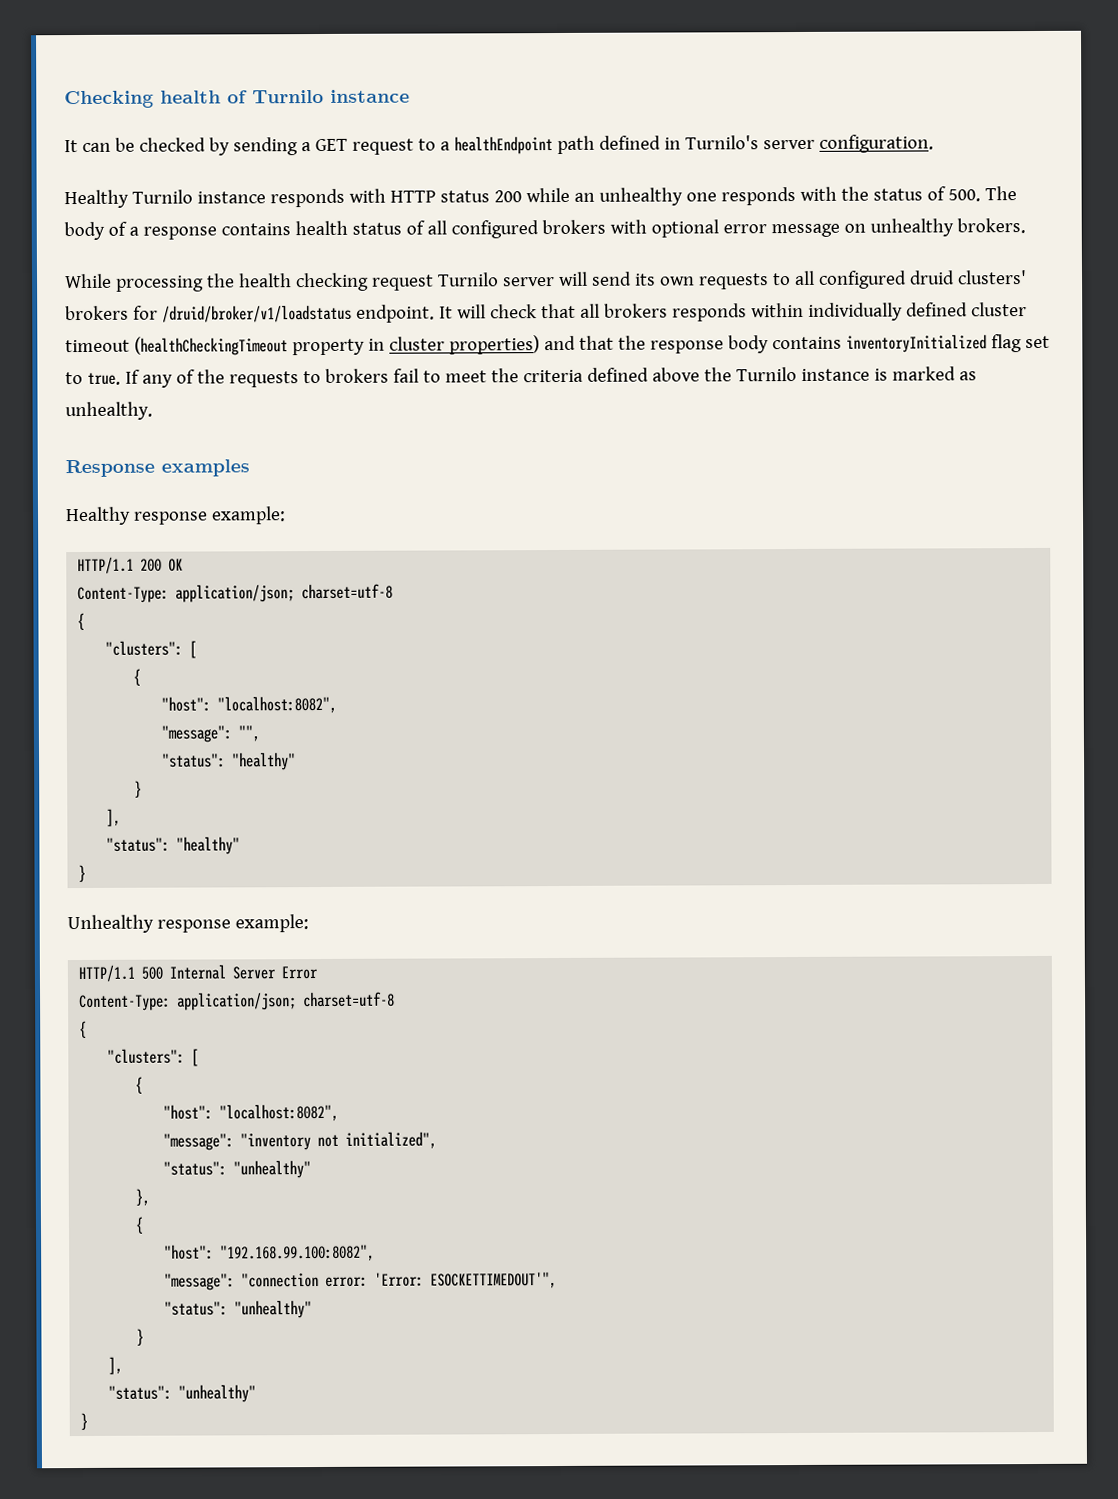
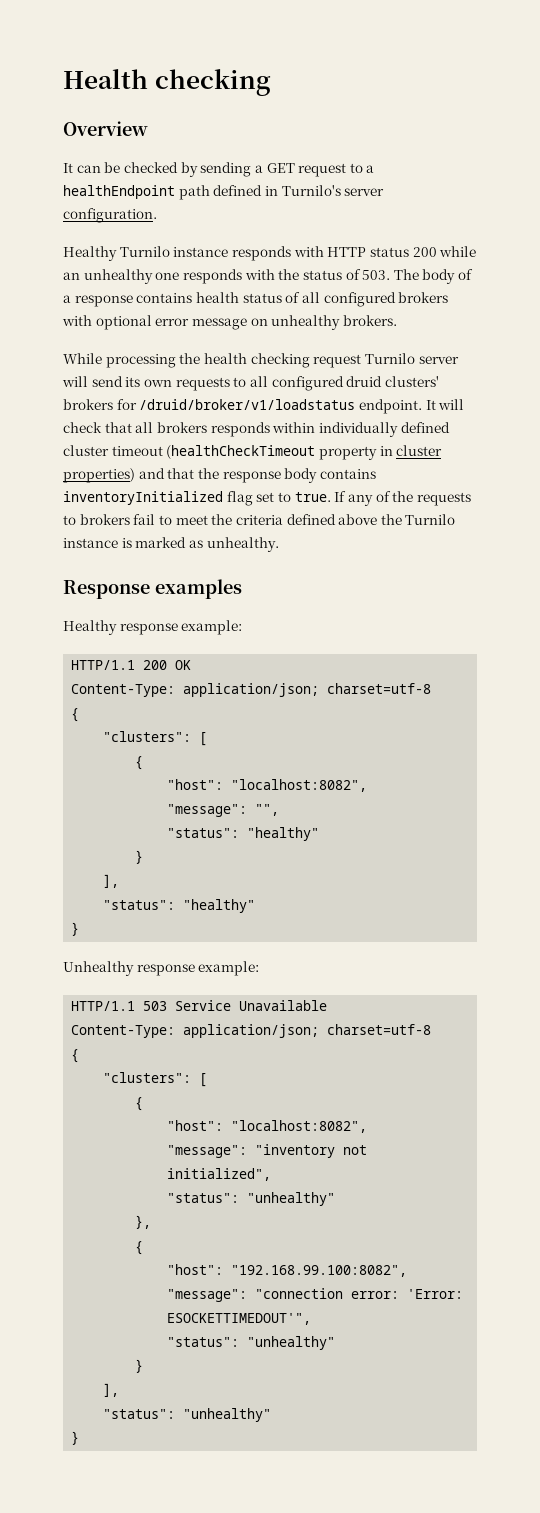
- Checking health of Turnilo instance
+ Health checking
+ Overview
- Healthy Turnilo instance responds with HTTP status 200 while an unhealthy one responds with the status of 500. The body of a response contains health status of all configured brokers with optional error message on unhealthy brokers.
+ Healthy Turnilo instance responds with HTTP status 200 while an unhealthy one responds with the status of 503. The body of a response contains health status of all configured brokers with optional error message on unhealthy brokers.
- It will check that all brokers responds within individually defined cluster timeout (healthCheckingTimeout property in cluster properties) and that the response body contains inventoryInitialized flag set to true.
+ It will check that all brokers responds within individually defined cluster timeout (healthCheckTimeout property in cluster properties) and that the response body contains inventoryInitialized flag set to true.
- HTTP/1.1 500 Internal Server Error
+ HTTP/1.1 503 Service Unavailable

